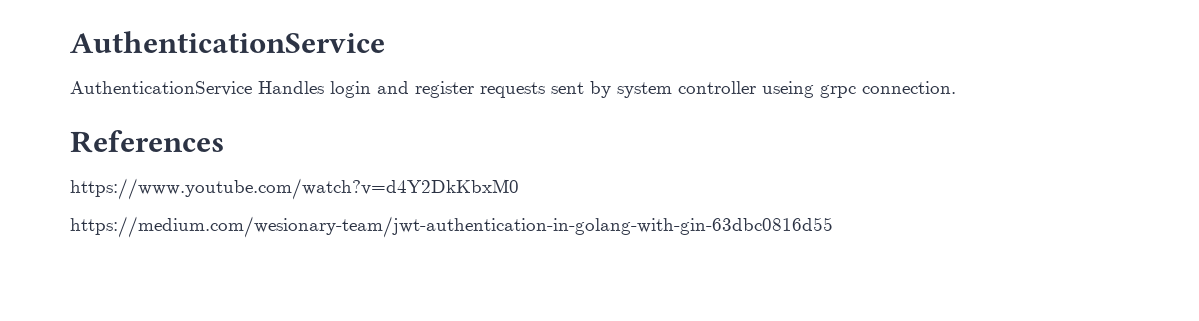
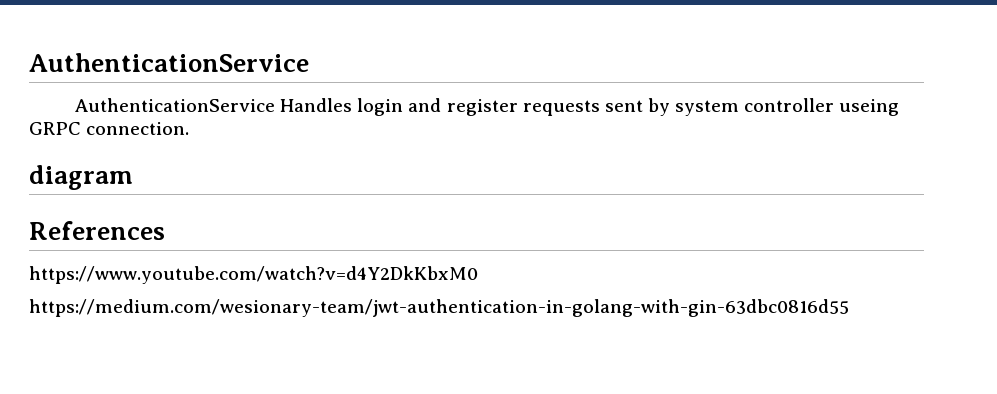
- AuthenticationService Handles login and register requests sent by system controller useing grpc connection.
+ AuthenticationService Handles login and register requests sent by system controller useing GRPC connection.
+ diagram

